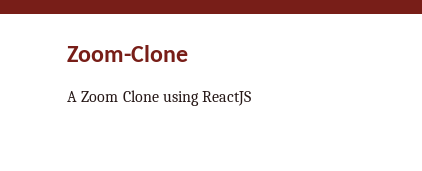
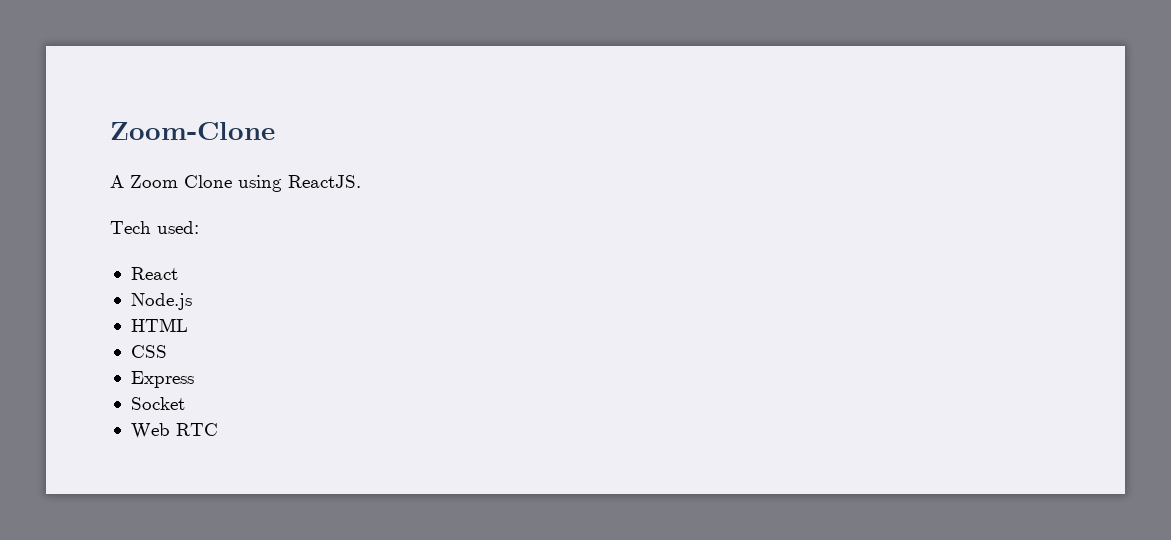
- A Zoom Clone using ReactJS
+ A Zoom Clone using ReactJS.
+ Tech used:
+ React
+ Node.js
+ HTML
+ CSS
+ Express
+ Socket
+ Web RTC

